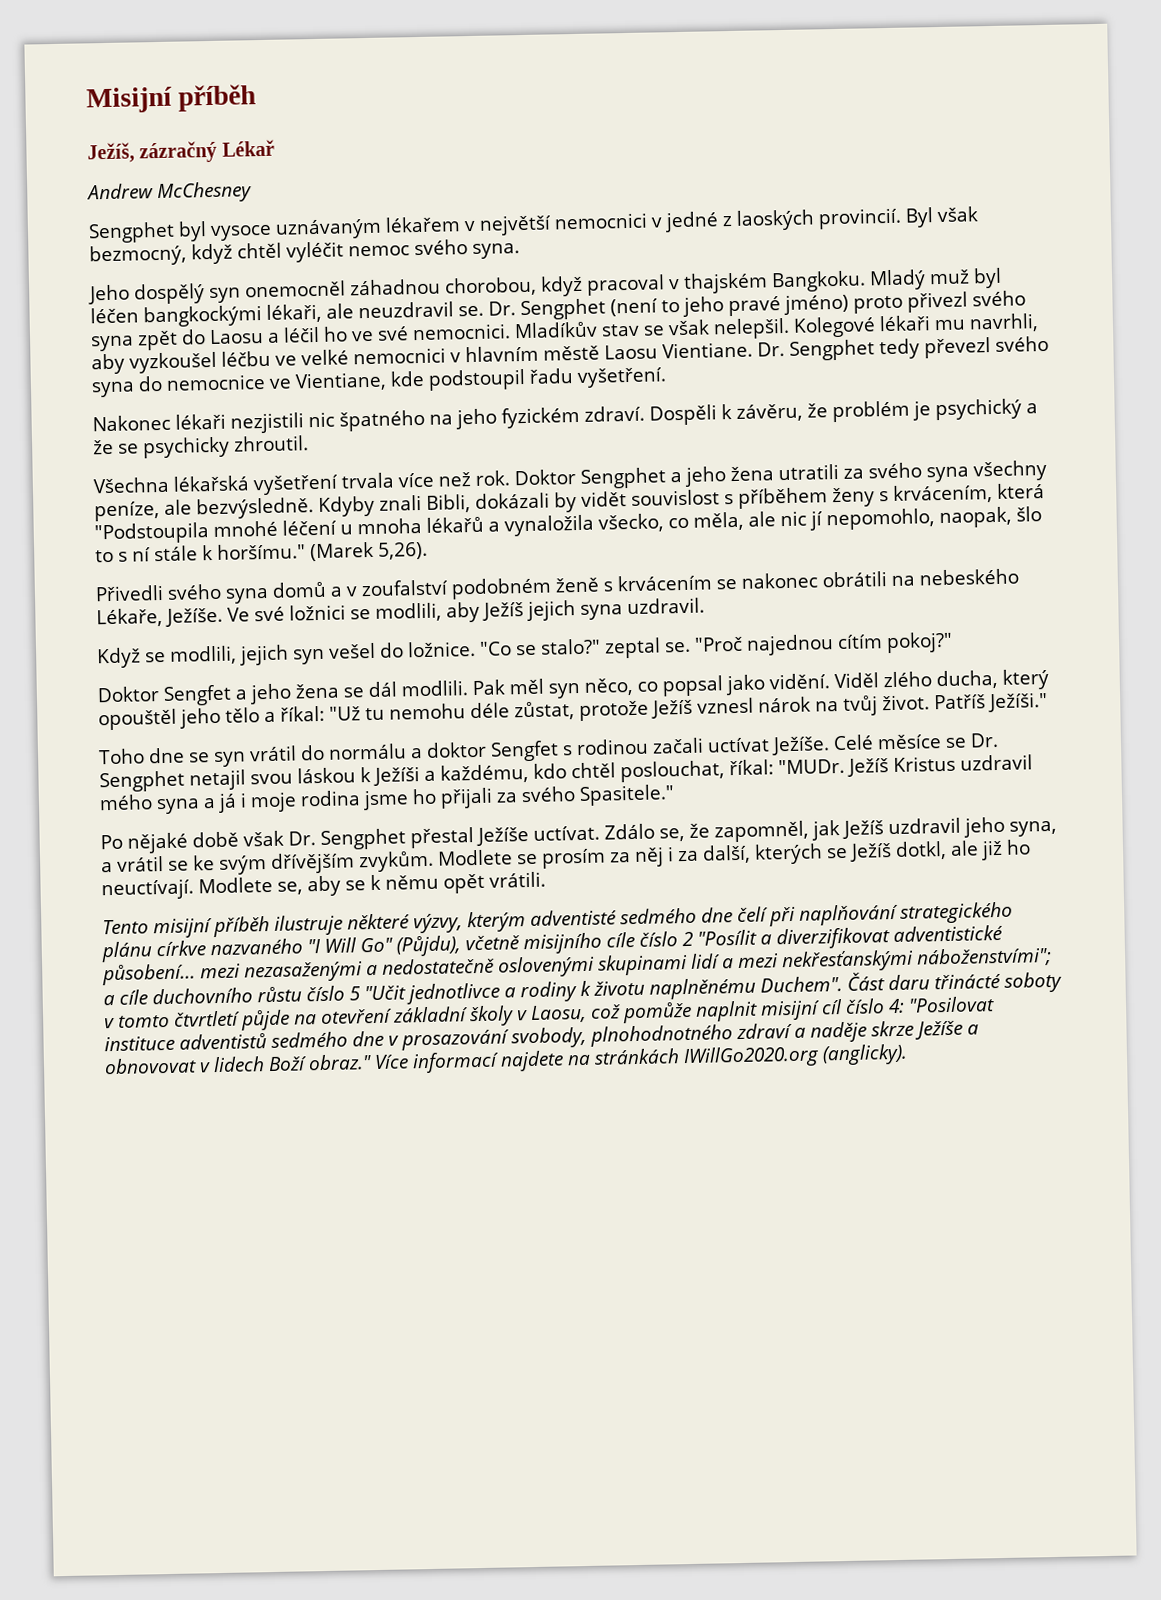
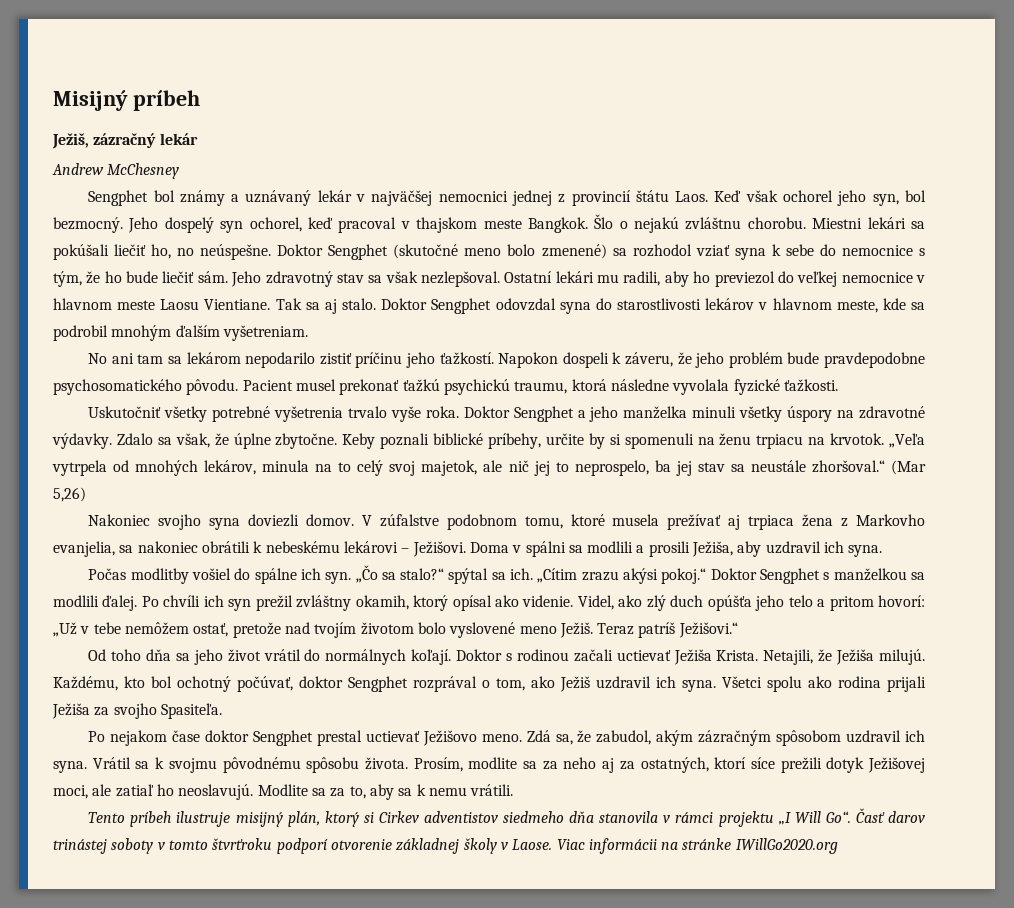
- Misijní příběh
- Ježíš, zázračný Lékař
+ Misijný príbeh
+ Ježiš, zázračný lekár
  Andrew McChesney
- Sengphet byl vysoce uznávaným lékařem v největší nemocnici v jedné z laoských provincií. Byl však bezmocný, když chtěl vyléčit nemoc svého syna.
- Jeho dospělý syn onemocněl záhadnou chorobou, když pracoval v thajském Bangkoku. Mladý muž byl léčen bangkockými lékaři, ale neuzdravil se. Dr. Sengphet (není to jeho pravé jméno) proto přivezl svého syna zpět do Laosu a léčil ho ve své nemocnici. Mladíkův stav se však nelepšil. Kolegové lékaři mu navrhli, aby vyzkoušel léčbu ve velké nemocnici v hlavním městě Laosu Vientiane. Dr. Sengphet tedy převezl svého syna do nemocnice ve Vientiane, kde podstoupil řadu vyšetření.
- Nakonec lékaři nezjistili nic špatného na jeho fyzickém zdraví. Dospěli k závěru, že problém je psychický a že se psychicky zhroutil.
- Všechna lékařská vyšetření trvala více než rok. Doktor Sengphet a jeho žena utratili za svého syna všechny peníze, ale bezvýsledně. Kdyby znali Bibli, dokázali by vidět souvislost s příběhem ženy s krvácením, která "Podstoupila mnohé léčení u mnoha lékařů a vynaložila všecko, co měla, ale nic jí nepomohlo, naopak, šlo to s ní stále k horšímu." (Marek 5,26).
- Přivedli svého syna domů a v zoufalství podobném ženě s krvácením se nakonec obrátili na nebeského Lékaře, Ježíše. Ve své ložnici se modlili, aby Ježíš jejich syna uzdravil.
- Když se modlili, jejich syn vešel do ložnice. "Co se stalo?" zeptal se. "Proč najednou cítím pokoj?"
- Doktor Sengfet a jeho žena se dál modlili. Pak měl syn něco, co popsal jako vidění. Viděl zlého ducha, který opouštěl jeho tělo a říkal: "Už tu nemohu déle zůstat, protože Ježíš vznesl nárok na tvůj život. Patříš Ježíši."
- Toho dne se syn vrátil do normálu a doktor Sengfet s rodinou začali uctívat Ježíše. Celé měsíce se Dr. Sengphet netajil svou láskou k Ježíši a každému, kdo chtěl poslouchat, říkal: "MUDr. Ježíš Kristus uzdravil mého syna a já i moje rodina jsme ho přijali za svého Spasitele."
- Po nějaké době však Dr. Sengphet přestal Ježíše uctívat. Zdálo se, že zapomněl, jak Ježíš uzdravil jeho syna, a vrátil se ke svým dřívějším zvykům. Modlete se prosím za něj i za další, kterých se Ježíš dotkl, ale již ho neuctívají. Modlete se, aby se k němu opět vrátili.
- Tento misijní příběh ilustruje některé výzvy, kterým adventisté sedmého dne čelí při naplňování strategického plánu církve nazvaného "I Will Go" (Půjdu), včetně misijního cíle číslo 2 "Posílit a diverzifikovat adventistické působení... mezi nezasaženými a nedostatečně oslovenými skupinami lidí a mezi nekřesťanskými náboženstvími"; a cíle duchovního růstu číslo 5 "Učit jednotlivce a rodiny k životu naplněnému Duchem". Část daru třinácté soboty v tomto čtvrtletí půjde na otevření základní školy v Laosu, což pomůže naplnit misijní cíl číslo 4: "Posilovat instituce adventistů sedmého dne v prosazování svobody, plnohodnotného zdraví a naděje skrze Ježíše a obnovovat v lidech Boží obraz." Více informací najdete na stránkách IWillGo2020.org (anglicky).
+ Sengphet bol známy a uznávaný lekár v najväčšej nemocnici jednej z provincií štátu Laos. Keď však ochorel jeho syn, bol bezmocný. Jeho dospelý syn ochorel, keď pracoval v thajskom meste Bangkok. Šlo o nejakú zvláštnu chorobu. Miestni lekári sa pokúšali liečiť ho, no neúspešne. Doktor Sengphet (skutočné meno bolo zmenené) sa rozhodol vziať syna k sebe do nemocnice s tým, že ho bude liečiť sám. Jeho zdravotný stav sa však nezlepšoval. Ostatní lekári mu radili, aby ho previezol do veľkej nemocnice v hlavnom meste Laosu Vientiane. Tak sa aj stalo. Doktor Sengphet odovzdal syna do starostlivosti lekárov v hlavnom meste, kde sa podrobil mnohým ďalším vyšetreniam.
+ No ani tam sa lekárom nepodarilo zistiť príčinu jeho ťažkostí. Napokon dospeli k záveru, že jeho problém bude pravdepodobne psychosomatického pôvodu. Pacient musel prekonať ťažkú psychickú traumu, ktorá následne vyvolala fyzické ťažkosti.
+ Uskutočniť všetky potrebné vyšetrenia trvalo vyše roka. Doktor Sengphet a jeho manželka minuli všetky úspory na zdravotné výdavky. Zdalo sa však, že úplne zbytočne. Keby poznali biblické príbehy, určite by si spomenuli na ženu trpiacu na krvotok. „Veľa vytrpela od mnohých lekárov, minula na to celý svoj majetok, ale nič jej to neprospelo, ba jej stav sa neustále zhoršoval.“ (Mar 5,26)
+ Nakoniec svojho syna doviezli domov. V zúfalstve podobnom tomu, ktoré musela prežívať aj trpiaca žena z Markovho evanjelia, sa nakoniec obrátili k nebeskému lekárovi – Ježišovi. Doma v spálni sa modlili a prosili Ježiša, aby uzdravil ich syna.
+ Počas modlitby vošiel do spálne ich syn. „Čo sa stalo?“ spýtal sa ich. „Cítim zrazu akýsi pokoj.“ Doktor Sengphet s manželkou sa modlili ďalej. Po chvíli ich syn prežil zvláštny okamih, ktorý opísal ako videnie. Videl, ako zlý duch opúšťa jeho telo a pritom hovorí: „Už v tebe nemôžem ostať, pretože nad tvojím životom bolo vyslovené meno Ježiš. Teraz patríš Ježišovi.“
+ Od toho dňa sa jeho život vrátil do normálnych koľají. Doktor s rodinou začali uctievať Ježiša Krista. Netajili, že Ježiša milujú. Každému, kto bol ochotný počúvať, doktor Sengphet rozprával o tom, ako Ježiš uzdravil ich syna. Všetci spolu ako rodina prijali Ježiša za svojho Spasiteľa.
+ Po nejakom čase doktor Sengphet prestal uctievať Ježišovo meno. Zdá sa, že zabudol, akým zázračným spôsobom uzdravil ich syna. Vrátil sa k svojmu pôvodnému spôsobu života. Prosím, modlite sa za neho aj za ostatných, ktorí síce prežili dotyk Ježišovej moci, ale zatiaľ ho neoslavujú. Modlite sa za to, aby sa k nemu vrátili.
+ Tento príbeh ilustruje misijný plán, ktorý si Cirkev adventistov siedmeho dňa stanovila v rámci projektu „I Will Go“. Časť darov trinástej soboty v tomto štvrťroku podporí otvorenie základnej školy v Laose. Viac informácii na stránke IWillGo2020.org

